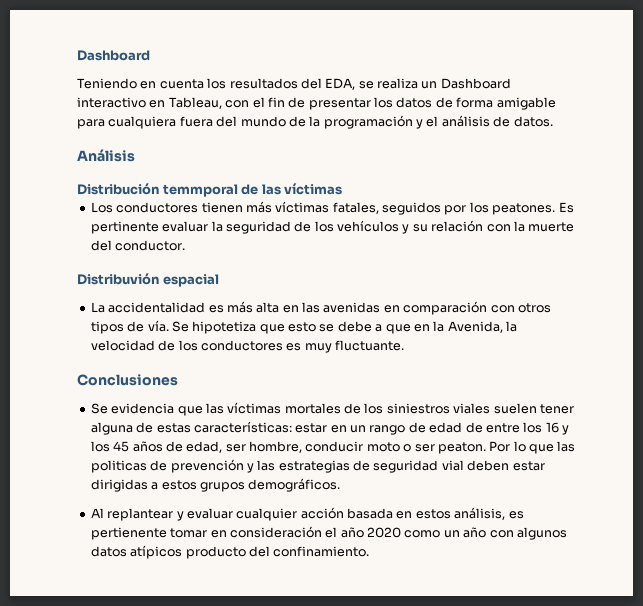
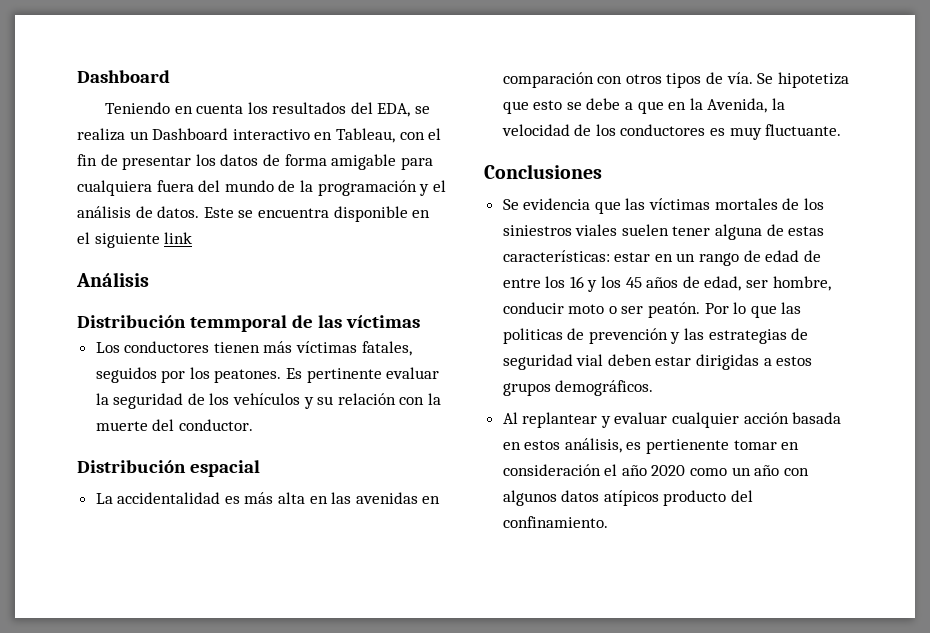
+ Este se encuentra disponible en el siguiente link
- Distribuvión espacial
+ Distribución espacial
- Se evidencia que las víctimas mortales de los siniestros viales suelen tener alguna de estas características: estar en un rango de edad de entre los 16 y los 45 años de edad, ser hombre, conducir moto o ser peaton.
+ Se evidencia que las víctimas mortales de los siniestros viales suelen tener alguna de estas características: estar en un rango de edad de entre los 16 y los 45 años de edad, ser hombre, conducir moto o ser peatón.

